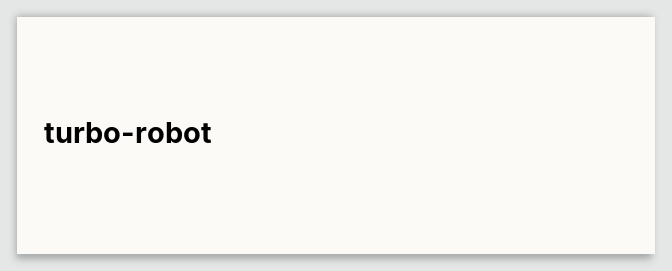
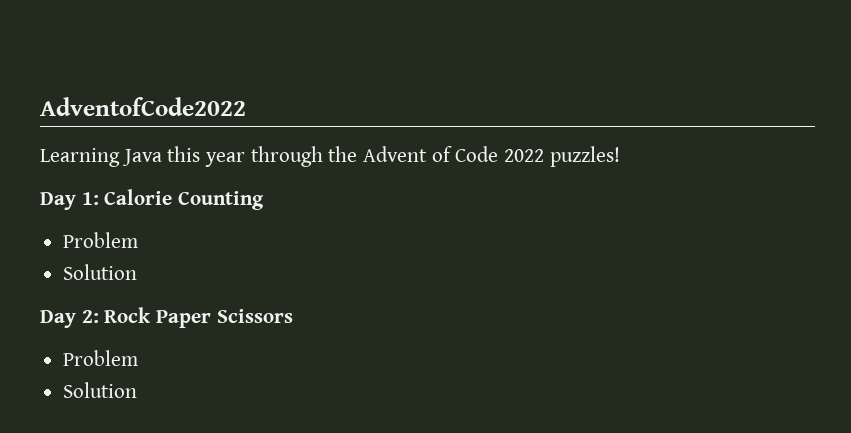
- turbo-robot
+ AdventofCode2022
+ Learning Java this year through the Advent of Code 2022 puzzles!
+ Day 1: Calorie Counting
+ Problem
+ Solution
+ Day 2: Rock Paper Scissors
+ Problem
+ Solution

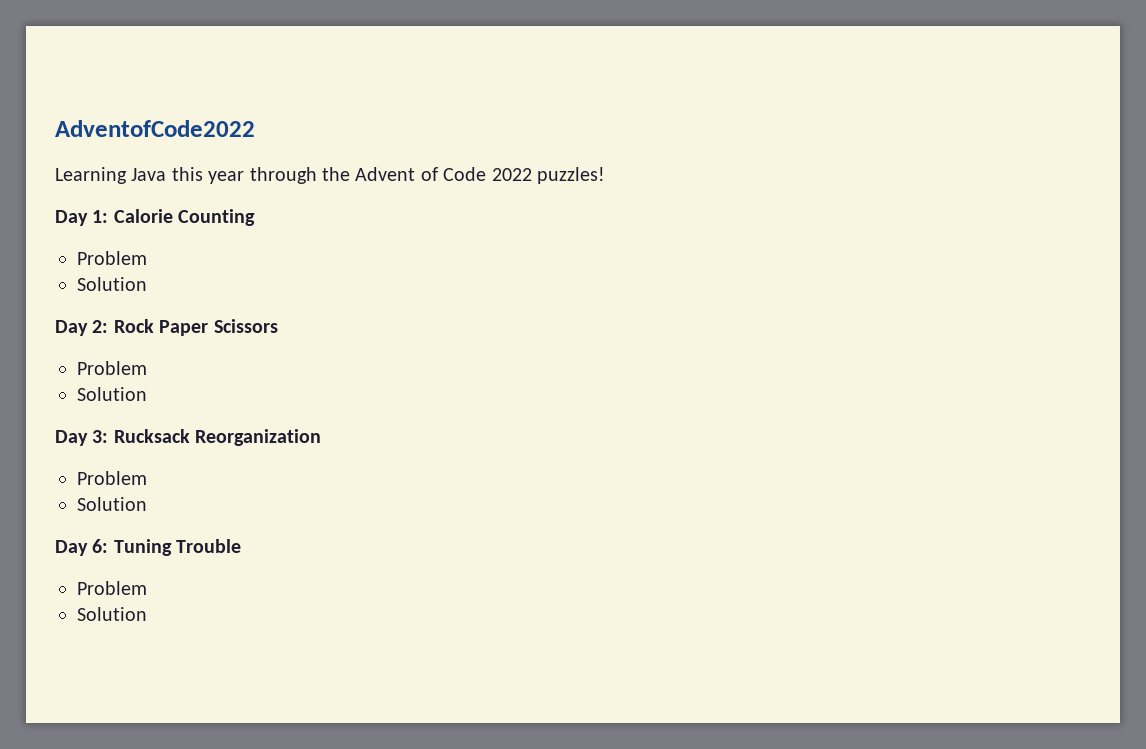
+ Day 3: Rucksack Reorganization
+ Problem
+ Solution
+ Day 6: Tuning Trouble
+ Problem
+ Solution

